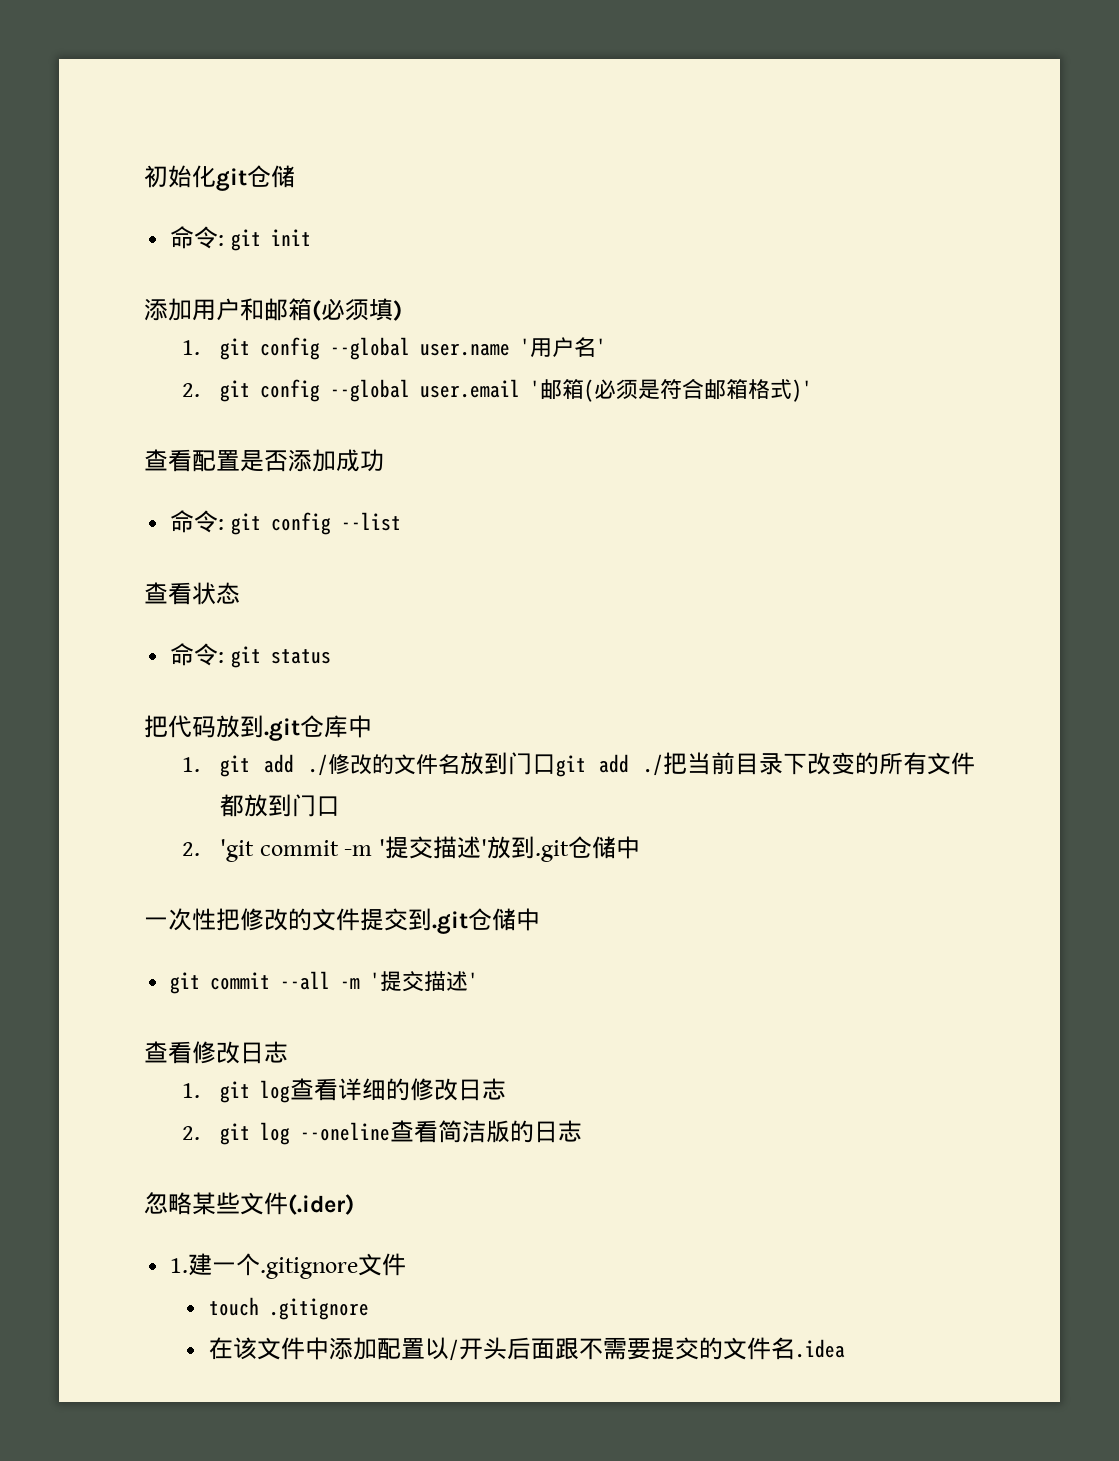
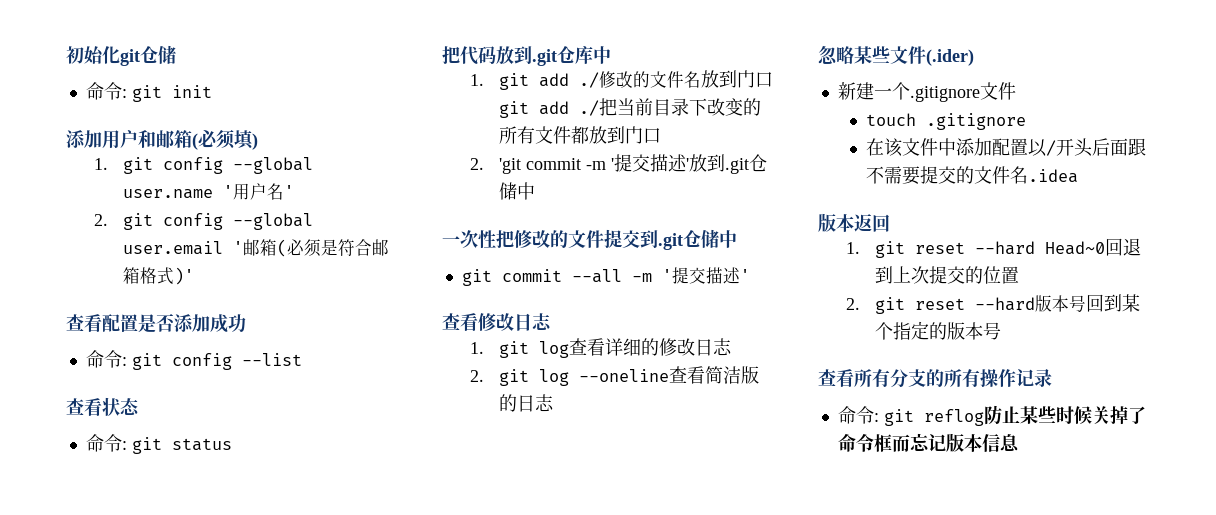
- 1.建一个.gitignore文件
+ 新建一个.gitignore文件
+ 版本返回
+ 1. git reset --hard Head~0回退到上次提交的位置
+ 2. git reset --hard版本号回到某个指定的版本号
+ 查看所有分支的所有操作记录
+ 命令: git reflog防止某些时候关掉了命令框而忘记版本信息

